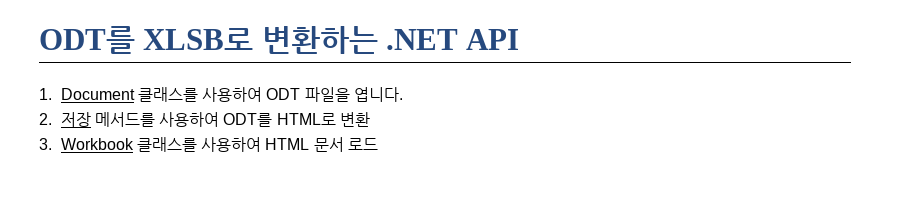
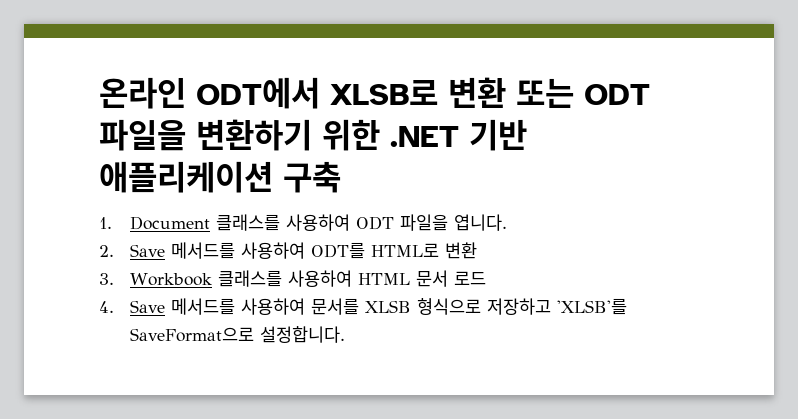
- ODT를 XLSB로 변환하는 .NET API
+ 온라인 ODT에서 XLSB로 변환 또는 ODT 파일을 변환하기 위한 .NET 기반 애플리케이션 구축
- 2. 저장 메서드를 사용하여 ODT를 HTML로 변환
+ 2. Save 메서드를 사용하여 ODT를 HTML로 변환
+ 4. Save 메서드를 사용하여 문서를 XLSB 형식으로 저장하고 'XLSB'를 SaveFormat으로 설정합니다.

